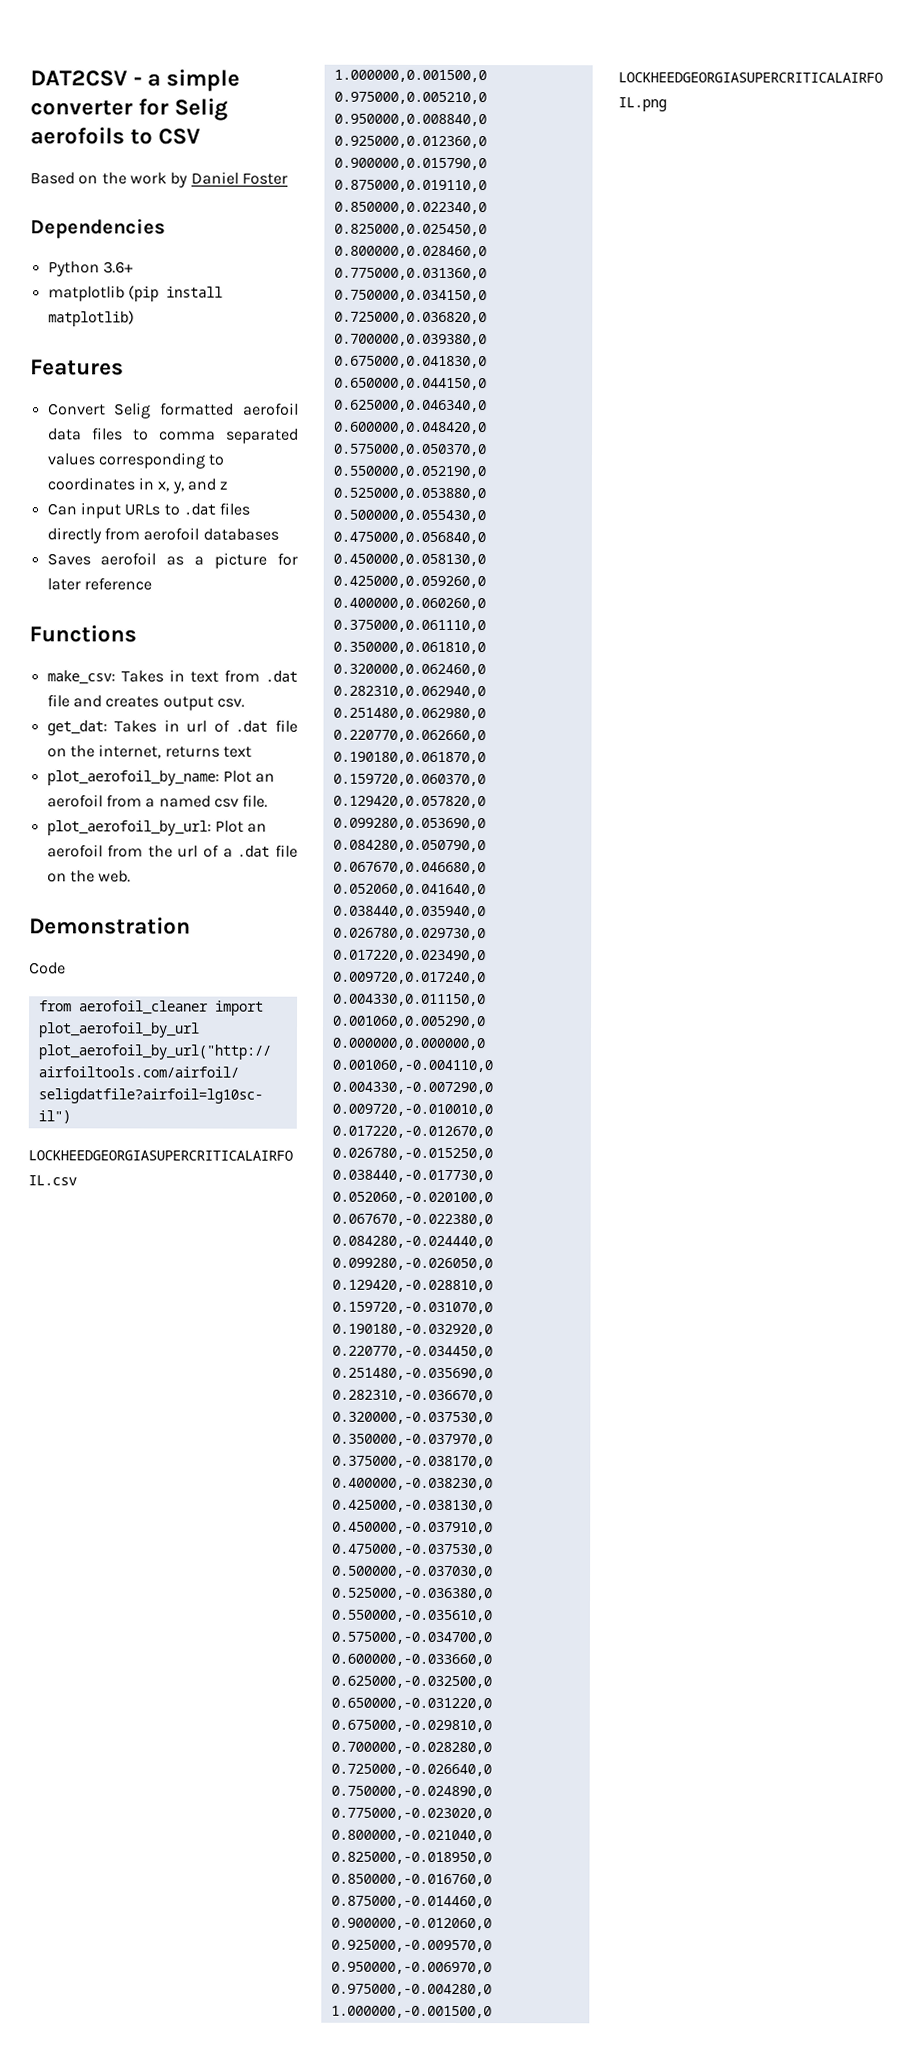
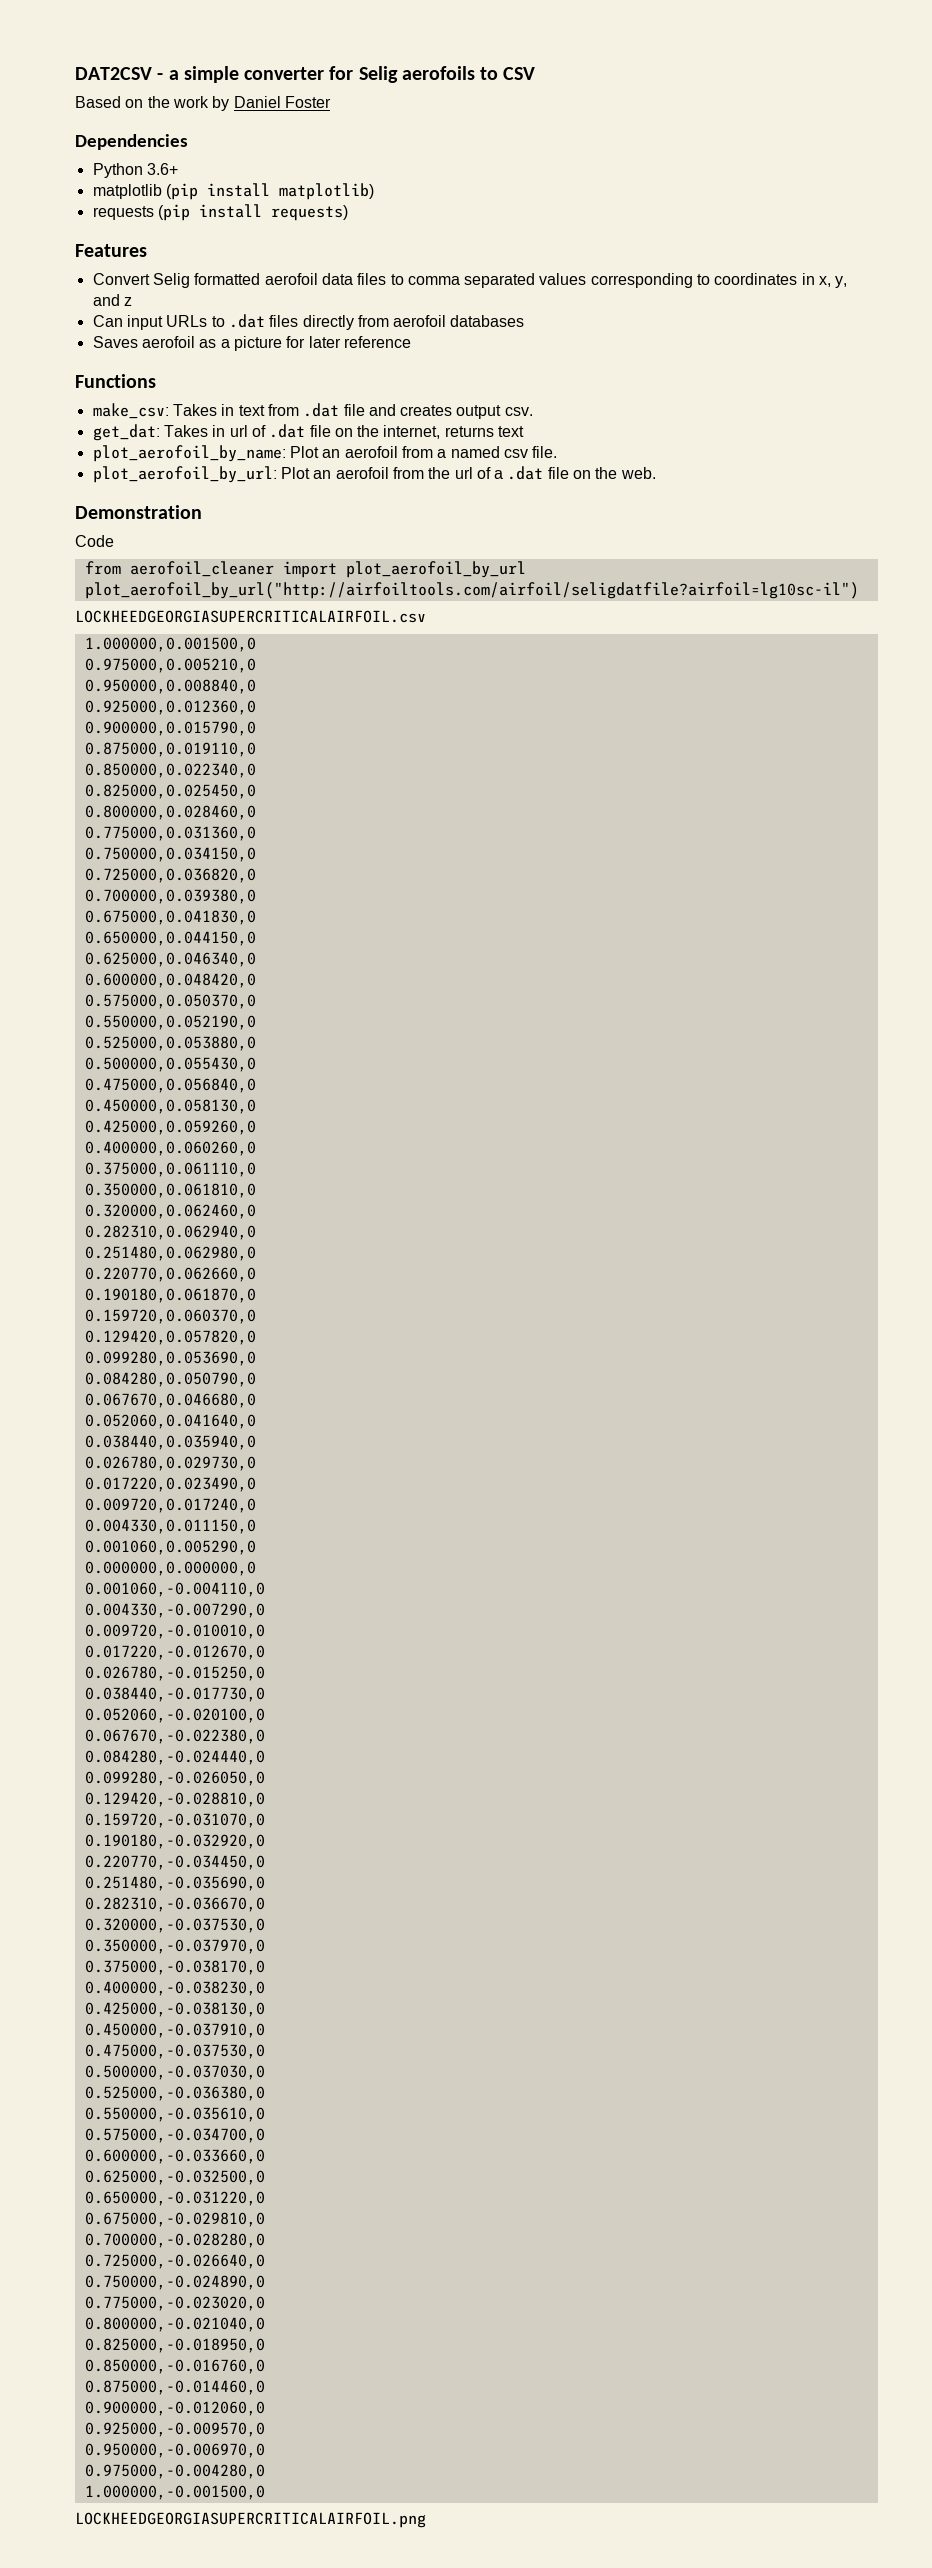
+ requests (pip install requests)

